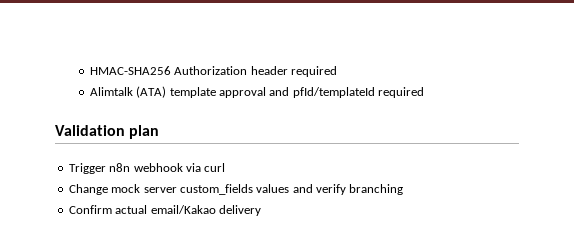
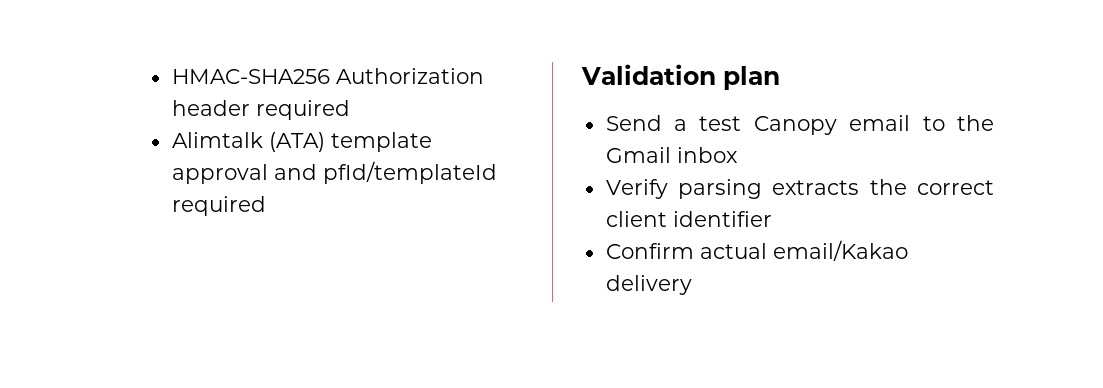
- Trigger n8n webhook via curl
- Change mock server custom_fields values and verify branching
+ Send a test Canopy email to the Gmail inbox
+ Verify parsing extracts the correct client identifier

